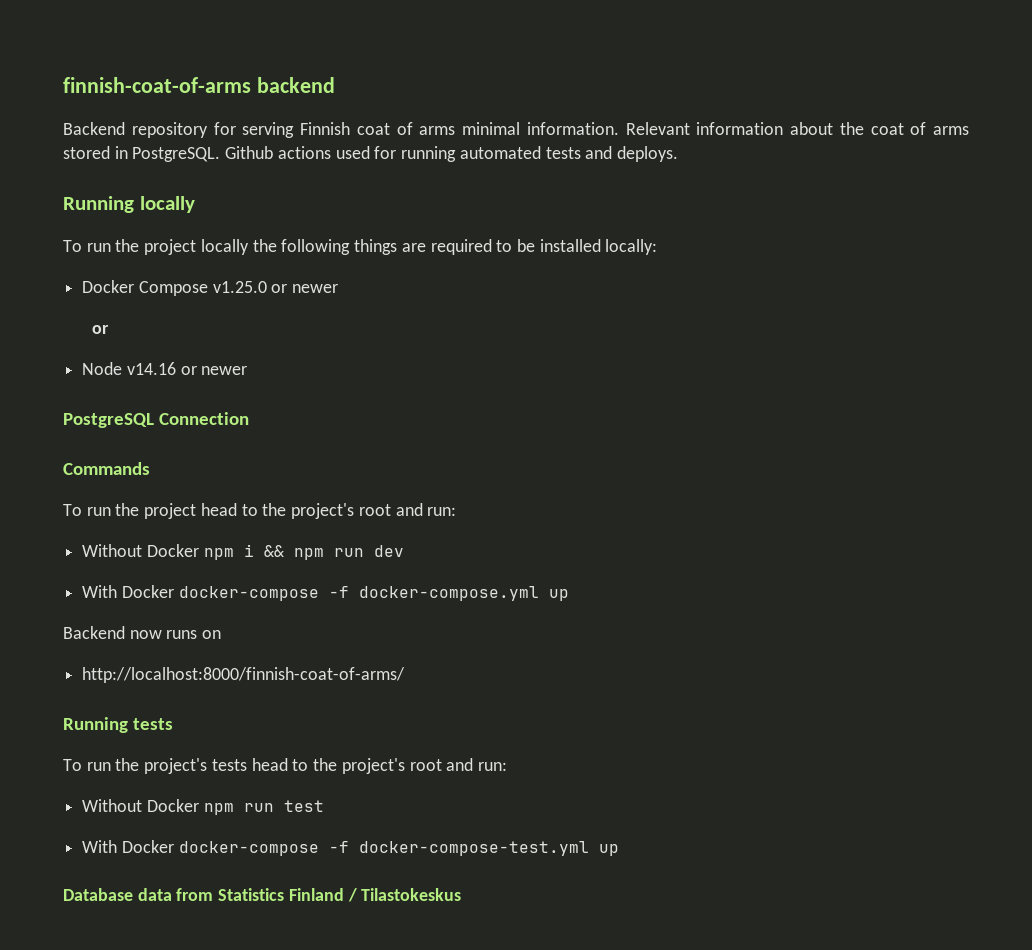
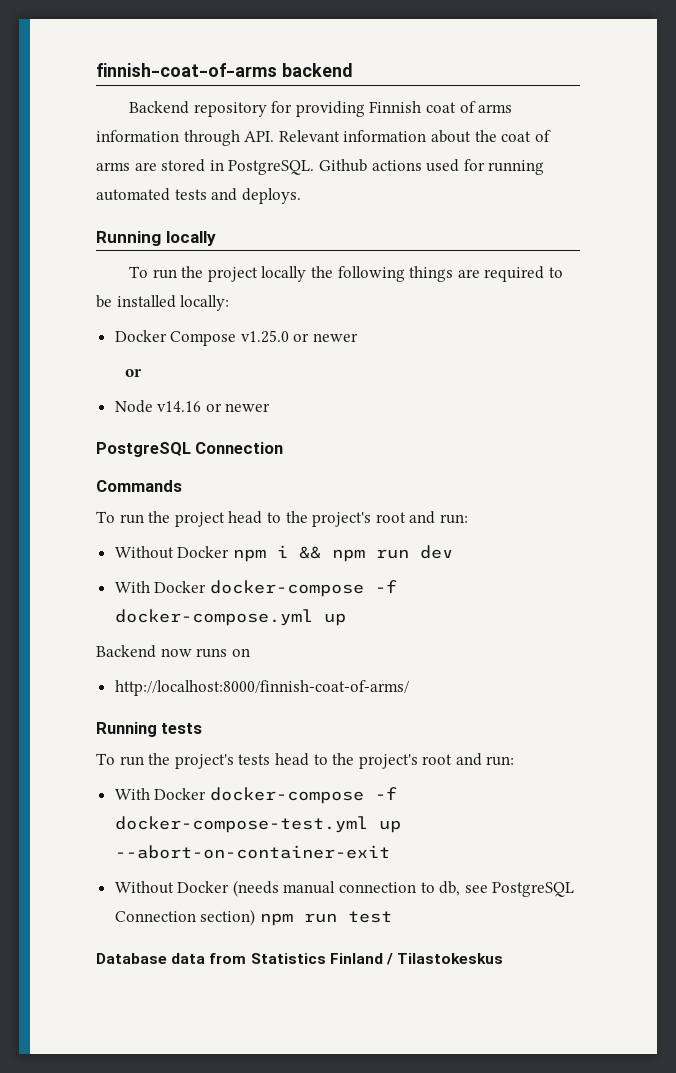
- Backend repository for serving Finnish coat of arms minimal information. Relevant information about the coat of arms stored in PostgreSQL.
+ Backend repository for providing Finnish coat of arms information through API. Relevant information about the coat of arms are stored in PostgreSQL.
- Without Docker npm run test
- With Docker docker-compose -f docker-compose-test.yml up
+ With Docker docker-compose -f docker-compose-test.yml up --abort-on-container-exit
+ Without Docker (needs manual connection to db, see PostgreSQL Connection section) npm run test

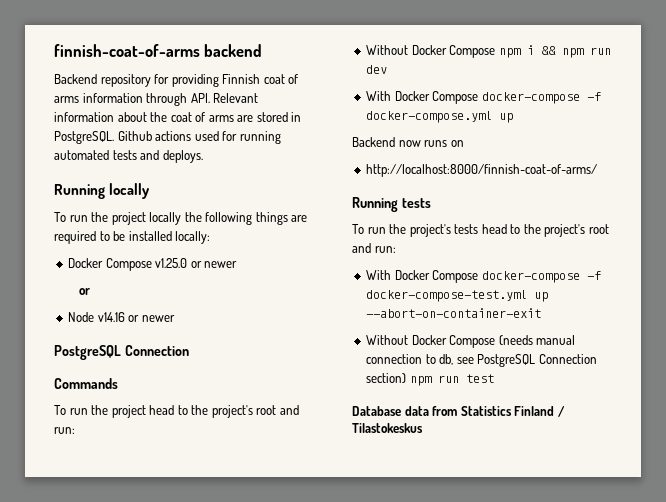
- Without Docker npm i && npm run dev
+ Without Docker Compose npm i && npm run dev
- With Docker docker-compose -f docker-compose.yml up
+ With Docker Compose docker-compose -f docker-compose.yml up
- With Docker docker-compose -f docker-compose-test.yml up --abort-on-container-exit
+ With Docker Compose docker-compose -f docker-compose-test.yml up --abort-on-container-exit
- Without Docker (needs manual connection to db, see PostgreSQL Connection section) npm run test
+ Without Docker Compose (needs manual connection to db, see PostgreSQL Connection section) npm run test

